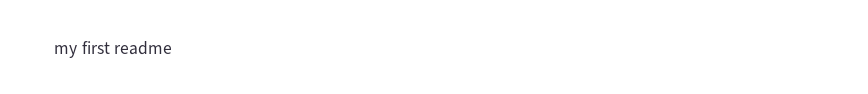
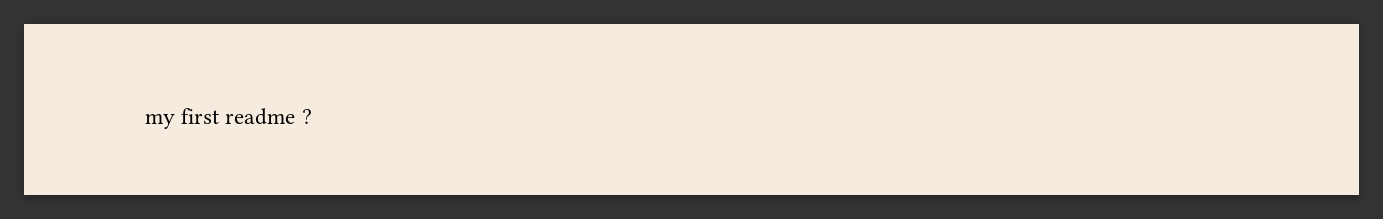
- my first readme
+ my first readme ?

